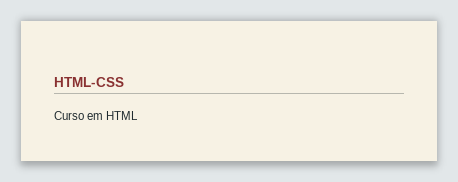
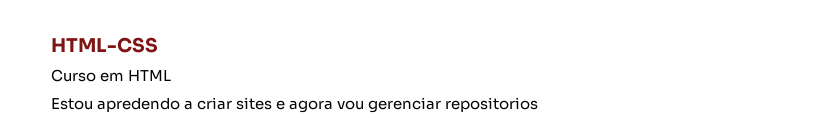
+ Estou apredendo a criar sites e agora vou gerenciar repositorios

